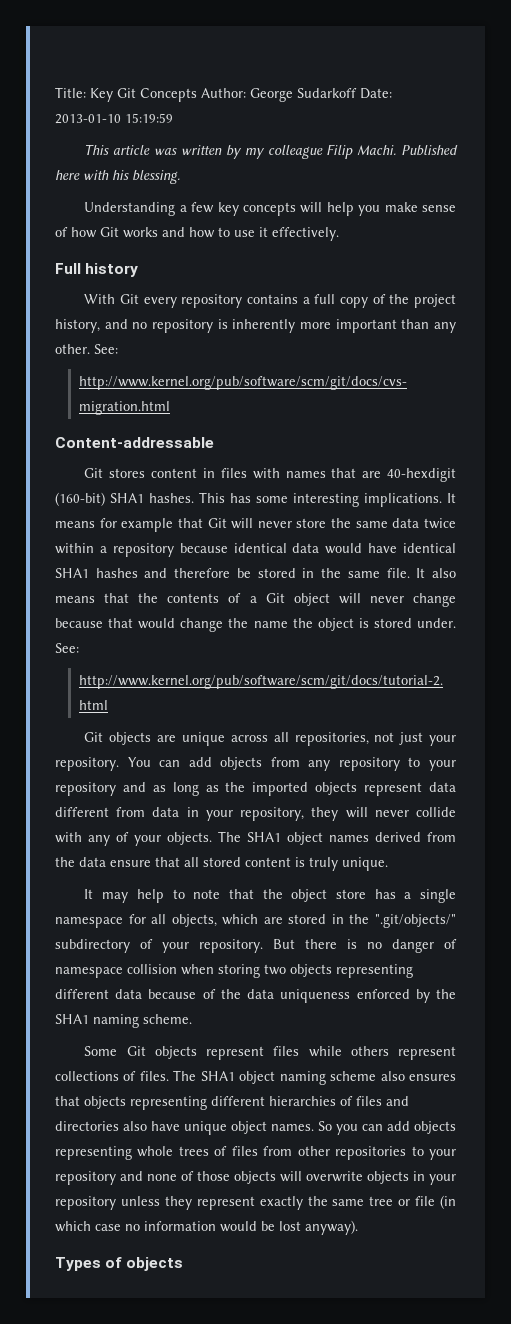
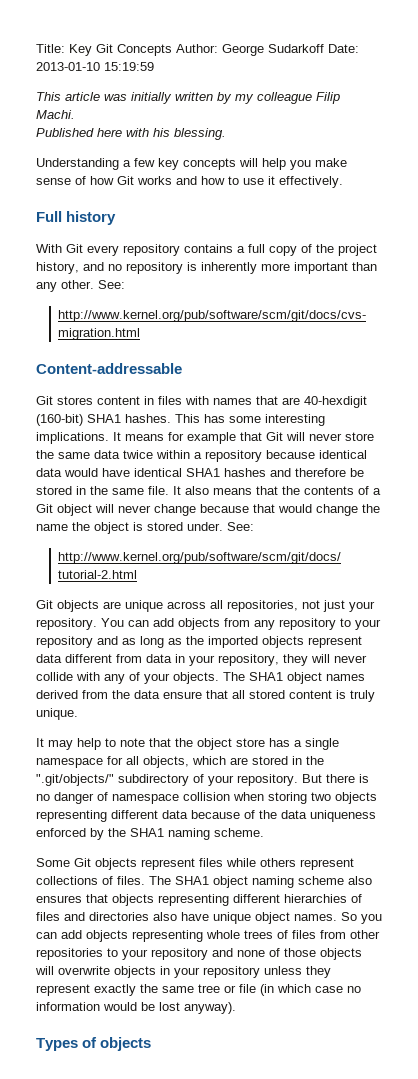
- This article was written by my colleague Filip Machi. Published here with his blessing.
+ This article was initially written by my colleague Filip Machi.
+ Published here with his blessing.

